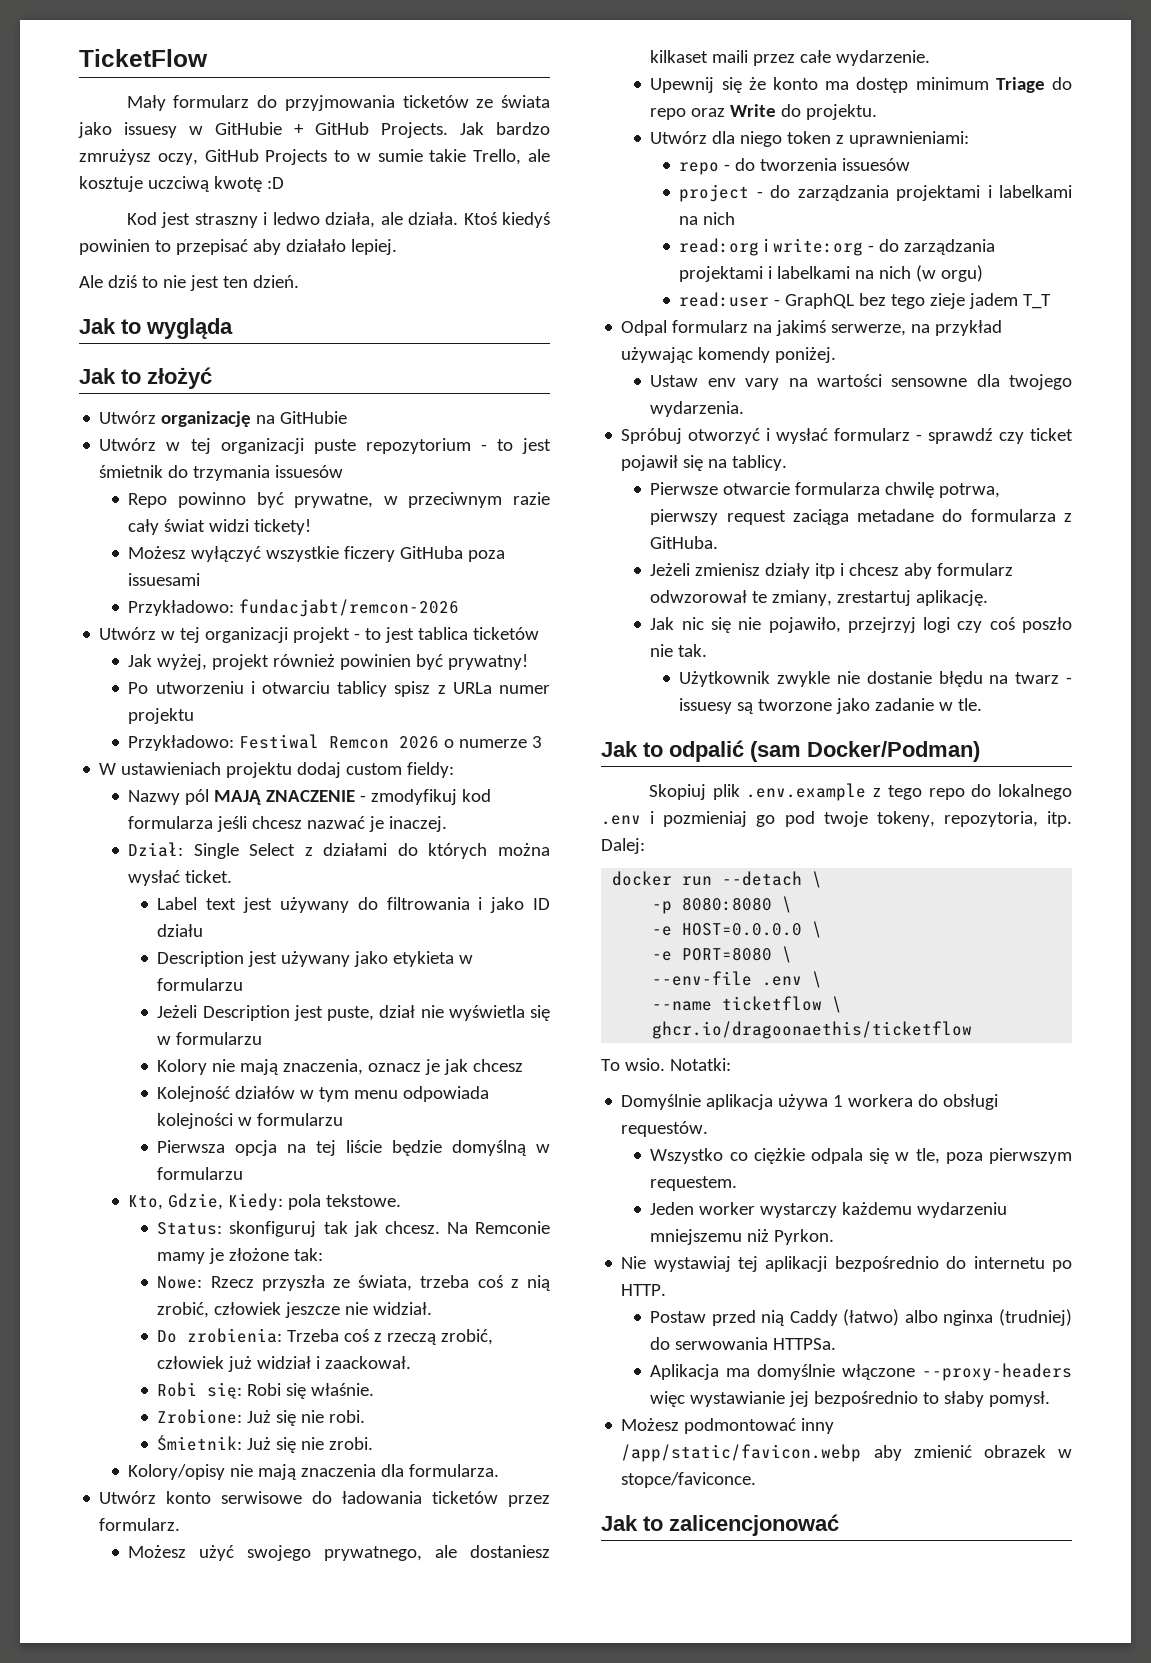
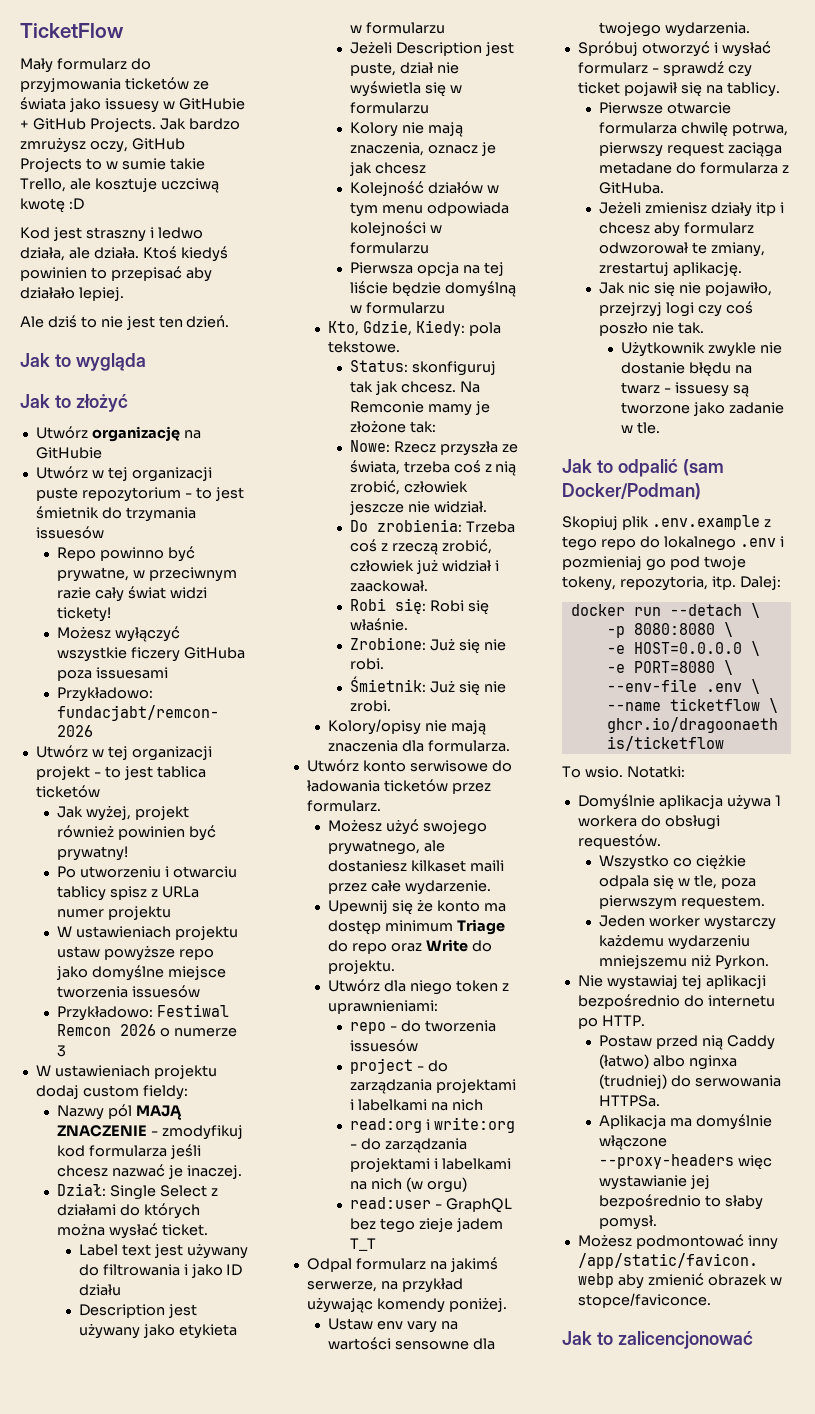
+ W ustawieniach projektu ustaw powyższe repo jako domyślne miejsce tworzenia issuesów

